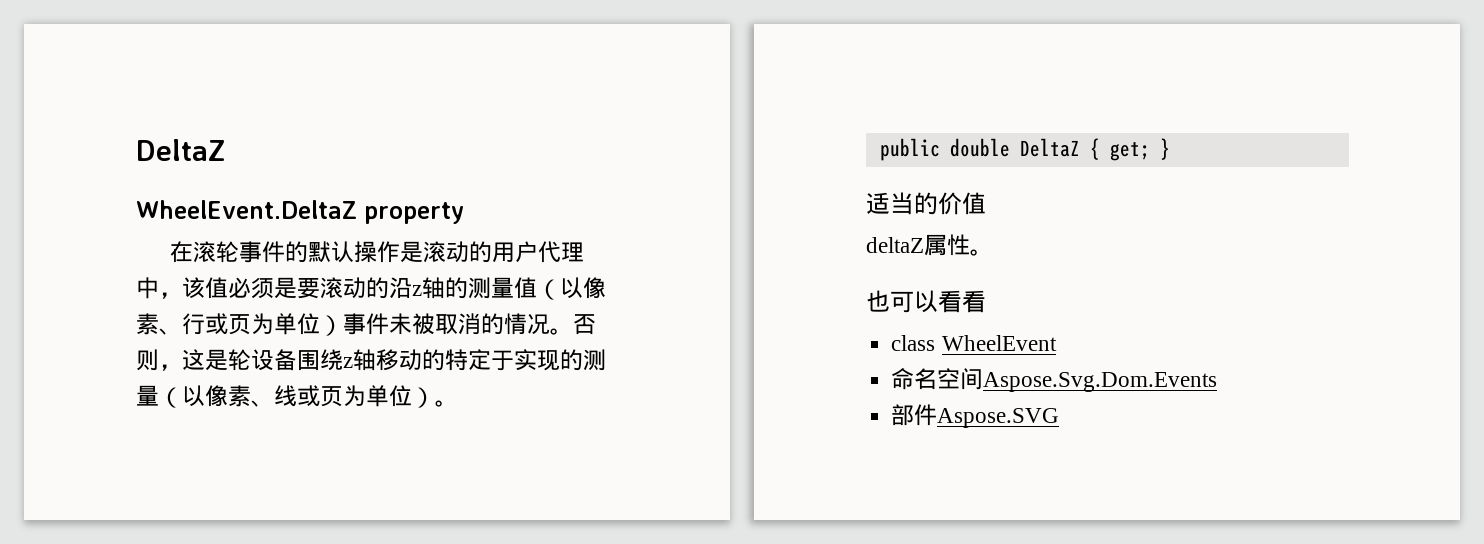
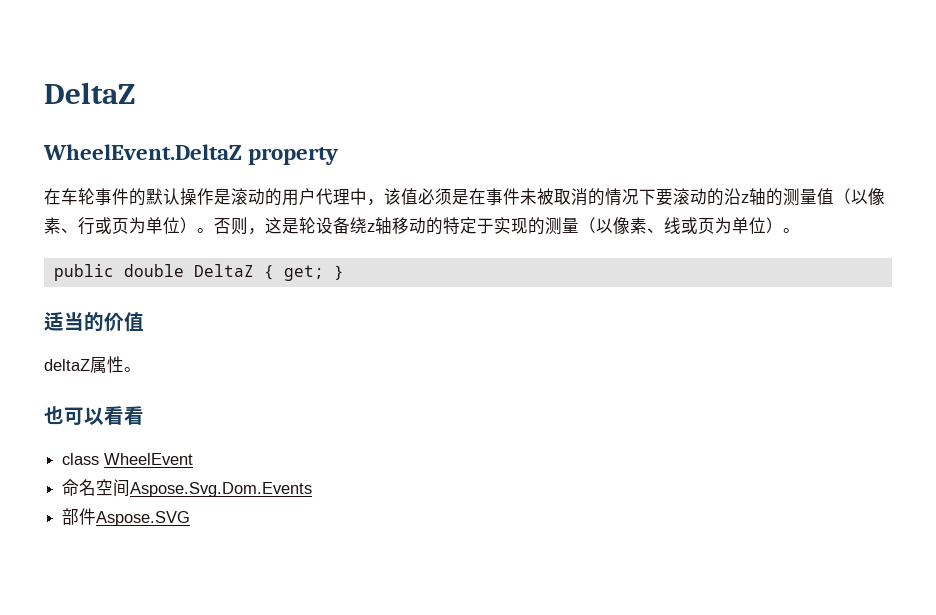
- 在滚轮事件的默认操作是滚动的用户代理中，该值必须是要滚动的沿z轴的测量值（以像素、行或页为单位）事件未被取消的情况。
+ 在车轮事件的默认操作是滚动的用户代理中，该值必须是在事件未被取消的情况下要滚动的沿z轴的测量值（以像素、行或页为单位）。
- 否则，这是轮设备围绕z轴移动的特定于实现的测量（以像素、线或页为单位）。
+ 否则，这是轮设备绕z轴移动的特定于实现的测量（以像素、线或页为单位）。

